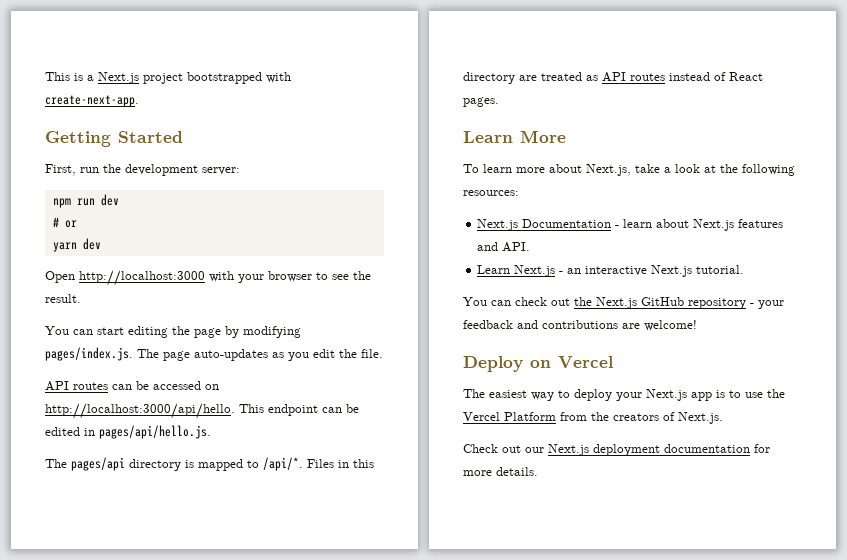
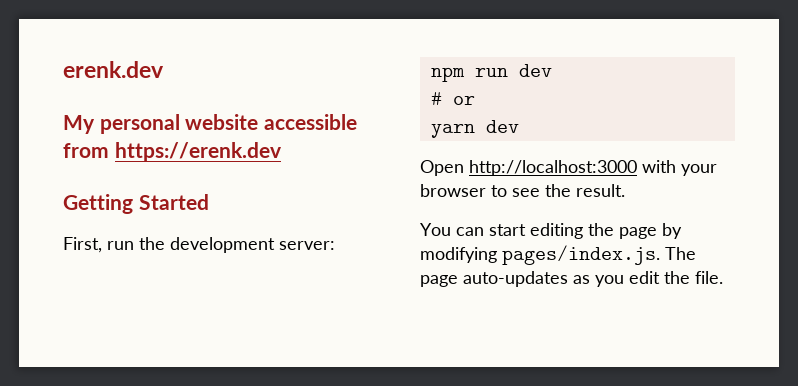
- This is a Next.js project bootstrapped with create-next-app.
+ erenk.dev
+ My personal website accessible from https://erenk.dev
- API routes can be accessed on http://localhost:3000/api/hello. This endpoint can be edited in pages/api/hello.js.
- The pages/api directory is mapped to /api/*. Files in this directory are treated as API routes instead of React pages.
- Learn More
- To learn more about Next.js, take a look at the following resources:
- Next.js Documentation - learn about Next.js features and API.
- Learn Next.js - an interactive Next.js tutorial.
- You can check out the Next.js GitHub repository - your feedback and contributions are welcome!
- Deploy on Vercel
- The easiest way to deploy your Next.js app is to use the Vercel Platform from the creators of Next.js.
- Check out our Next.js deployment documentation for more details.

